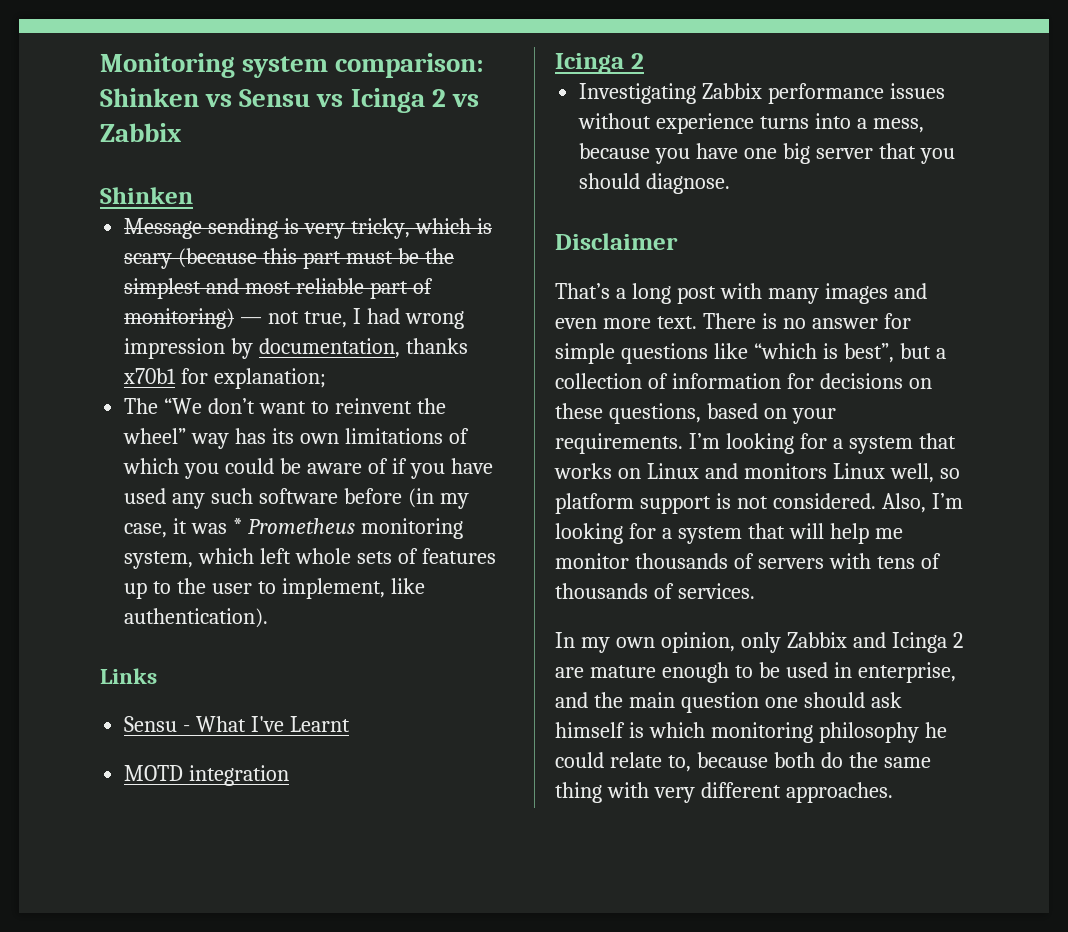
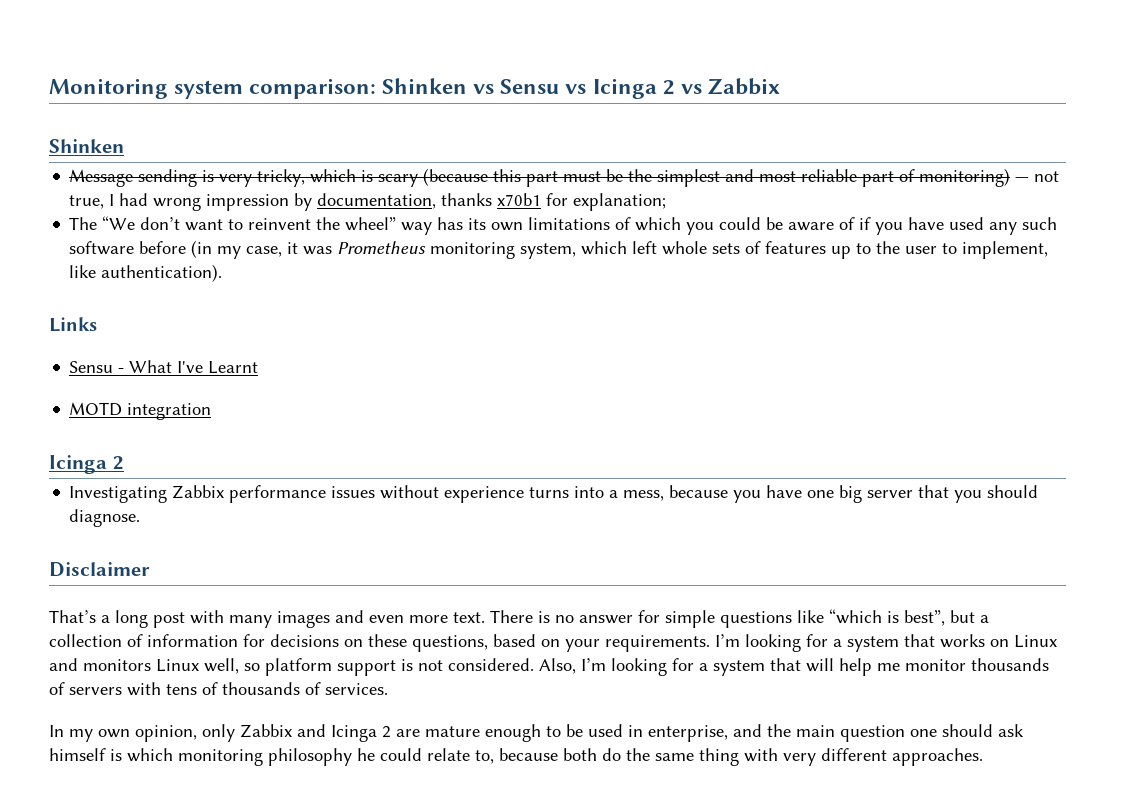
- The “We don’t want to reinvent the wheel” way has its own limitations of which you could be aware of if you have used any such software before (in my case, it was * Prometheus monitoring system, which left whole sets of features up to the user to implement, like authentication).
+ The “We don’t want to reinvent the wheel” way has its own limitations of which you could be aware of if you have used any such software before (in my case, it was Prometheus monitoring system, which left whole sets of features up to the user to implement, like authentication).

